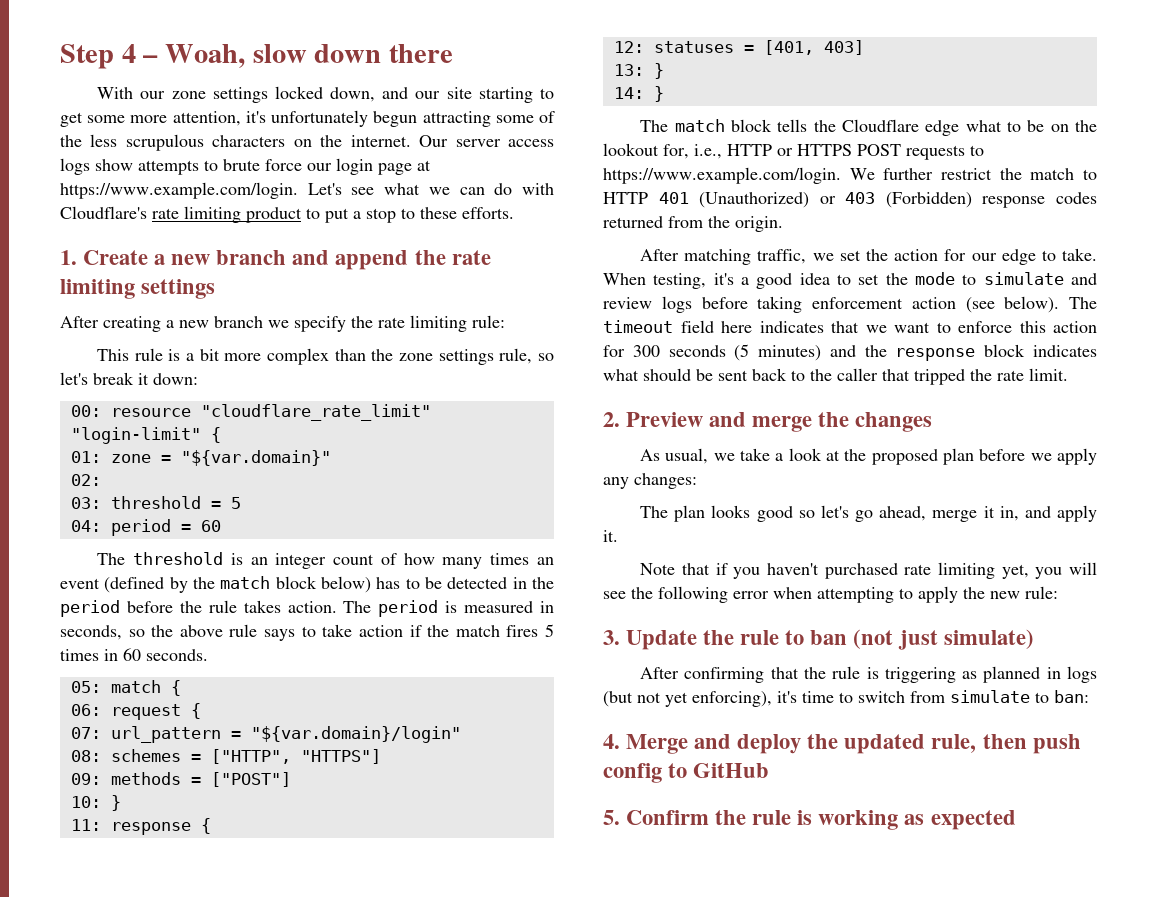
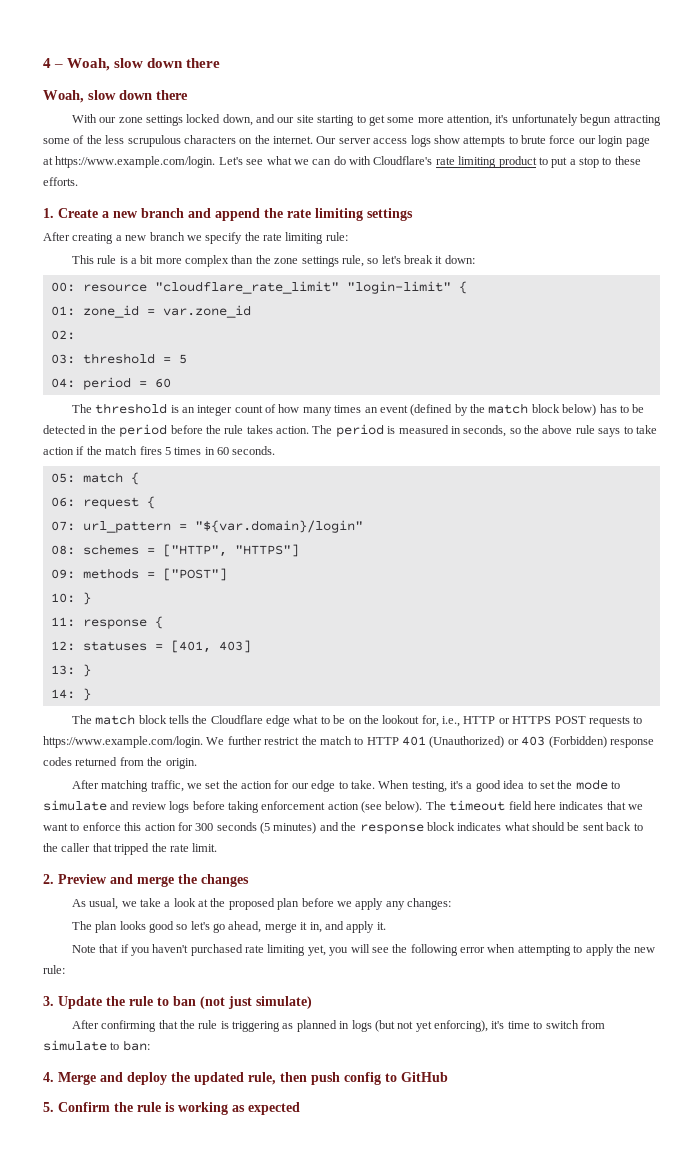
- Step 4 – Woah, slow down there
+ 4 – Woah, slow down there
+ Woah, slow down there
- 01: zone = "${var.domain}"
+ 01: zone_id = var.zone_id

